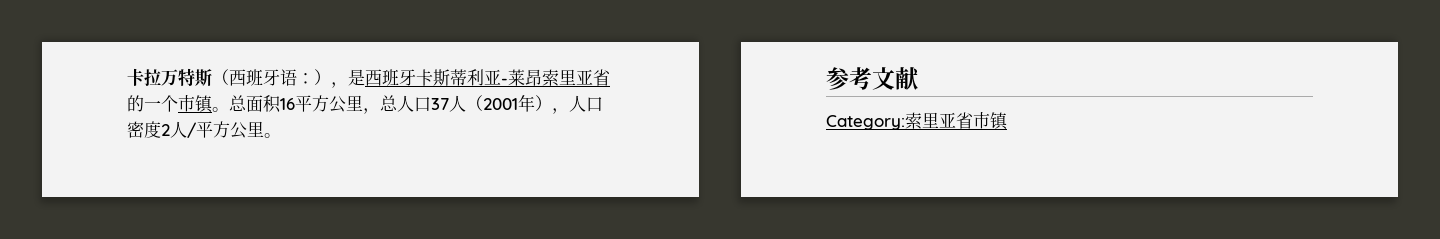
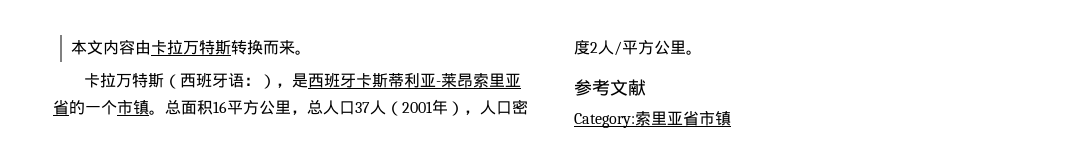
+ 本文内容由卡拉万特斯转换而来。

